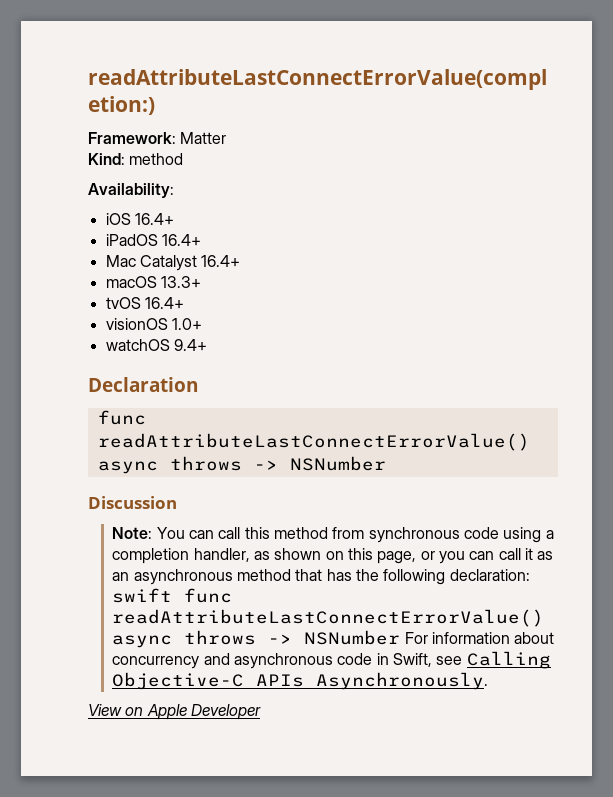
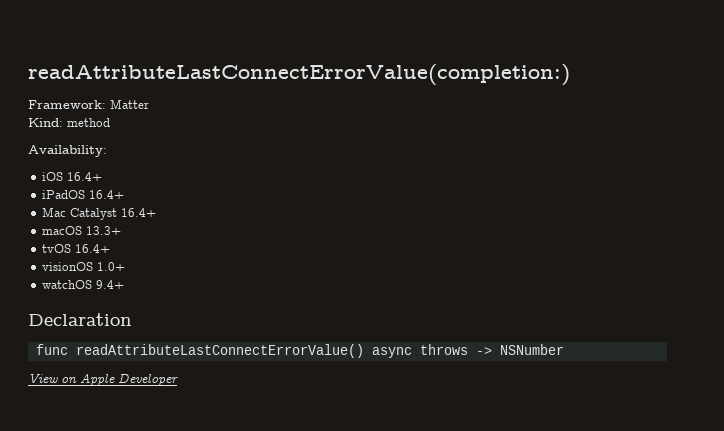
- Discussion
- Note: You can call this method from synchronous code using a completion handler, as shown on this page, or you can call it as an asynchronous method that has the following declaration: swift func readAttributeLastConnectErrorValue() async throws -> NSNumber For information about concurrency and asynchronous code in Swift, see Calling Objective-C APIs Asynchronously.

